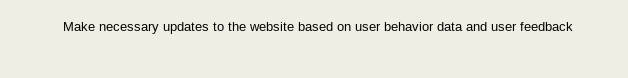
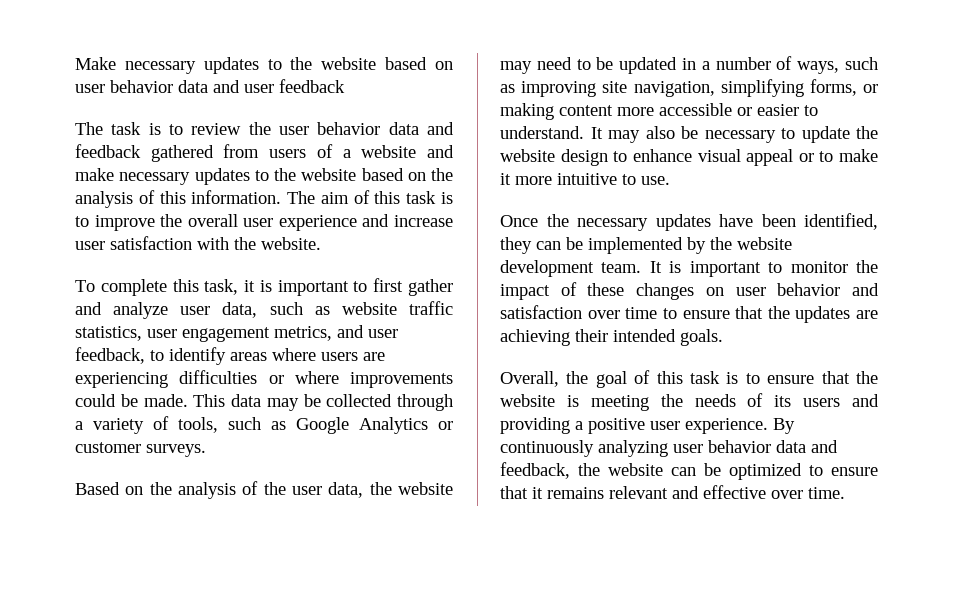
+ The task is to review the user behavior data and feedback gathered from users of a website and make necessary updates to the website based on the analysis of this information. The aim of this task is to improve the overall user experience and increase user satisfaction with the website.
+ To complete this task, it is important to first gather and analyze user data, such as website traffic statistics, user engagement metrics, and user feedback, to identify areas where users are experiencing difficulties or where improvements could be made. This data may be collected through a variety of tools, such as Google Analytics or customer surveys.
+ Based on the analysis of the user data, the website may need to be updated in a number of ways, such as improving site navigation, simplifying forms, or making content more accessible or easier to understand. It may also be necessary to update the website design to enhance visual appeal or to make it more intuitive to use.
+ Once the necessary updates have been identified, they can be implemented by the website development team. It is important to monitor the impact of these changes on user behavior and satisfaction over time to ensure that the updates are achieving their intended goals.
+ Overall, the goal of this task is to ensure that the website is meeting the needs of its users and providing a positive user experience. By continuously analyzing user behavior data and feedback, the website can be optimized to ensure that it remains relevant and effective over time.

